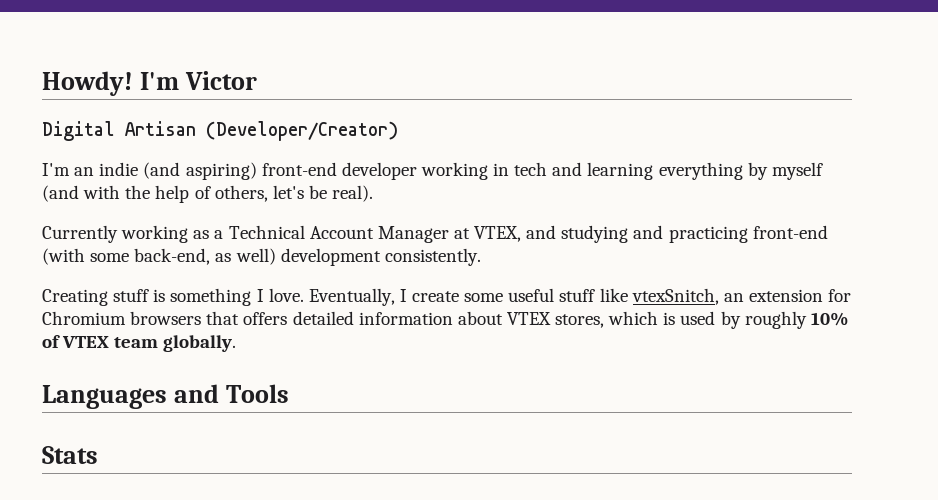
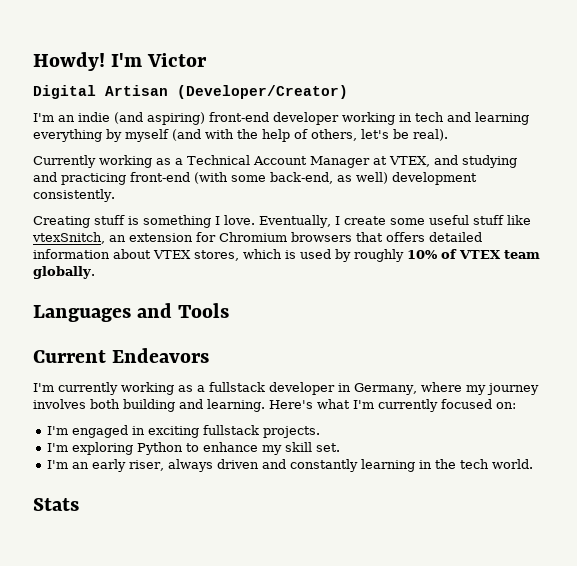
+ Current Endeavors
+ I'm currently working as a fullstack developer in Germany, where my journey involves both building and learning. Here's what I'm currently focused on:
+ I'm engaged in exciting fullstack projects.
+ I'm exploring Python to enhance my skill set.
+ I'm an early riser, always driven and constantly learning in the tech world.

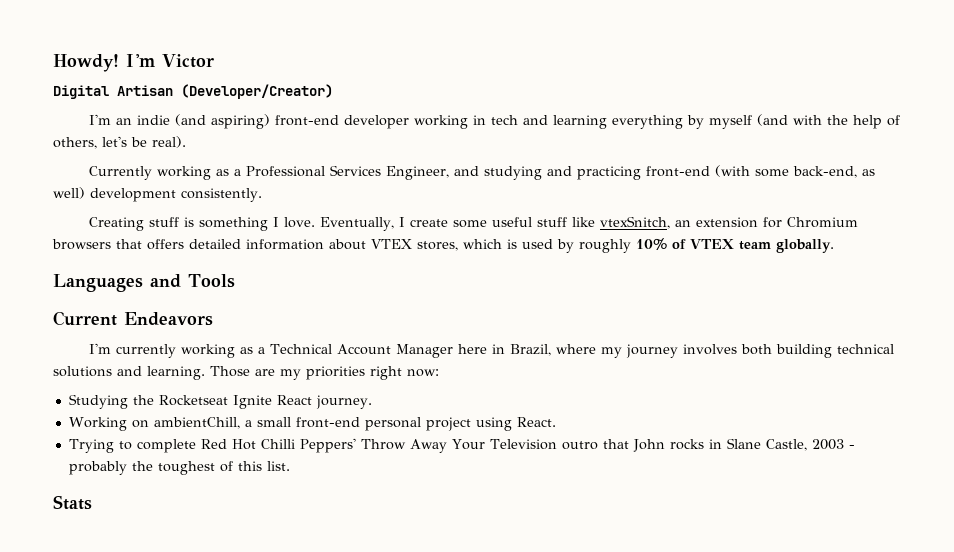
- Currently working as a Technical Account Manager at VTEX, and studying and practicing front-end (with some back-end, as well) development consistently.
+ Currently working as a Professional Services Engineer, and studying and practicing front-end (with some back-end, as well) development consistently.
- I'm currently working as a fullstack developer in Germany, where my journey involves both building and learning. Here's what I'm currently focused on:
- I'm engaged in exciting fullstack projects.
- I'm exploring Python to enhance my skill set.
- I'm an early riser, always driven and constantly learning in the tech world.
+ I'm currently working as a Technical Account Manager here in Brazil, where my journey involves both building technical solutions and learning. Those are my priorities right now:
+ Studying the Rocketseat Ignite React journey.
+ Working on ambientChill, a small front-end personal project using React.
+ Trying to complete Red Hot Chilli Peppers' Throw Away Your Television outro that John rocks in Slane Castle, 2003 - probably the toughest of this list.

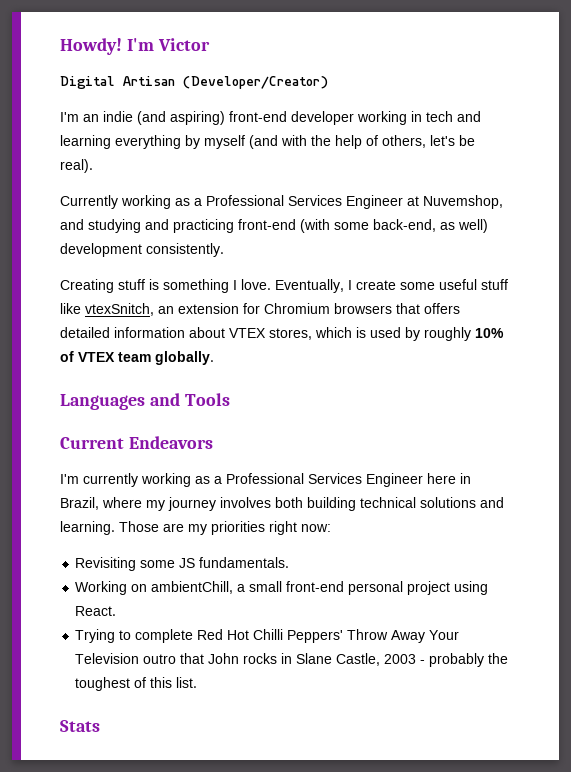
- Currently working as a Professional Services Engineer, and studying and practicing front-end (with some back-end, as well) development consistently.
+ Currently working as a Professional Services Engineer at Nuvemshop, and studying and practicing front-end (with some back-end, as well) development consistently.
- I'm currently working as a Technical Account Manager here in Brazil, where my journey involves both building technical solutions and learning.
+ I'm currently working as a Professional Services Engineer here in Brazil, where my journey involves both building technical solutions and learning.
- Studying the Rocketseat Ignite React journey.
+ Revisiting some JS fundamentals.

